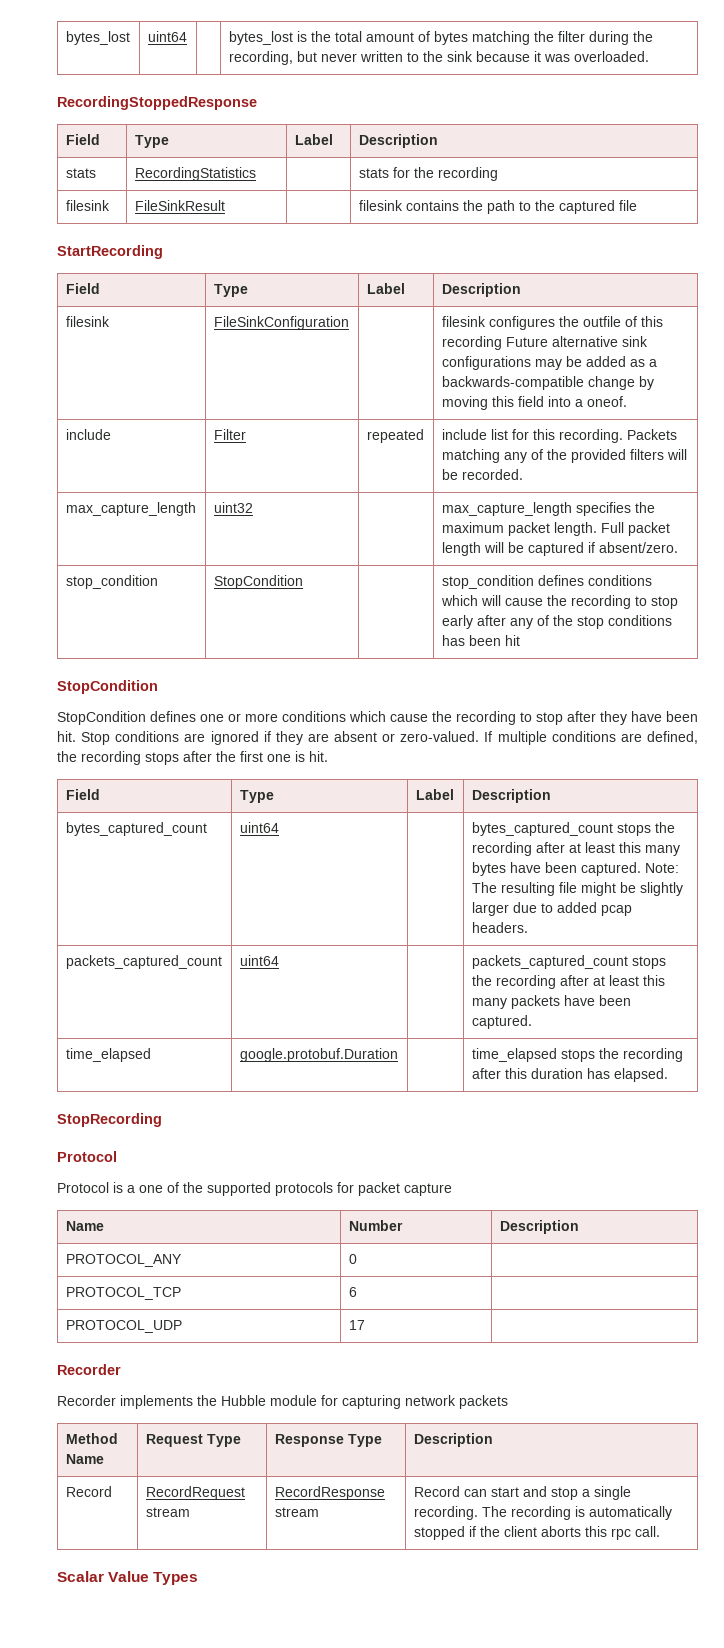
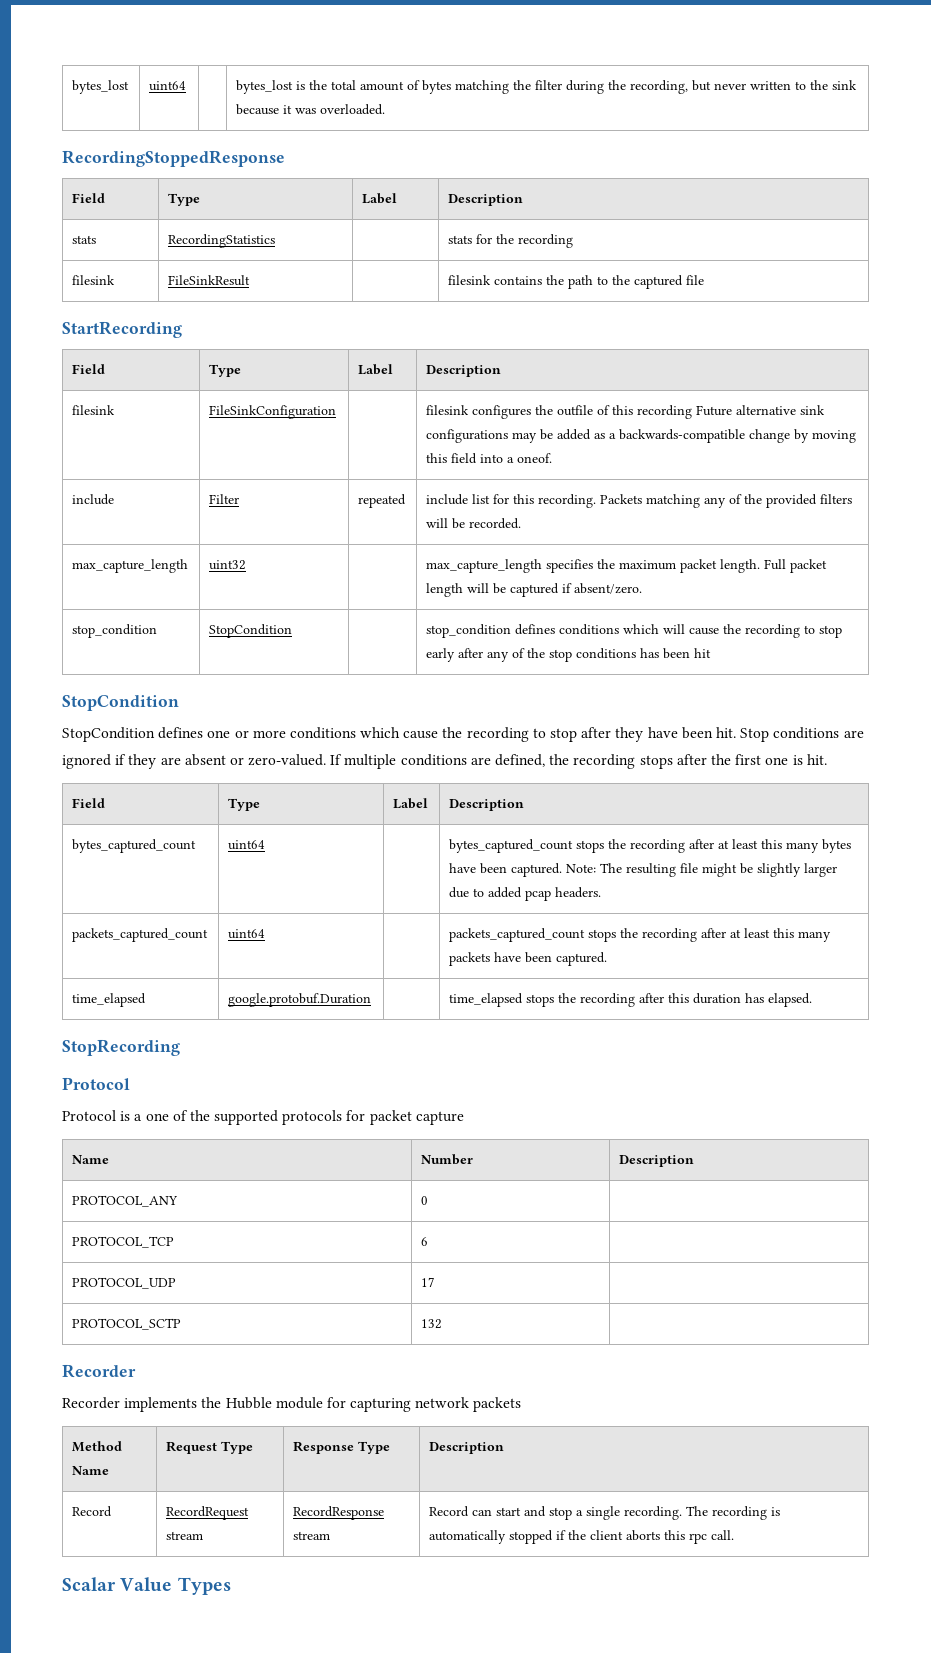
+ PROTOCOL_SCTP | 132 |

